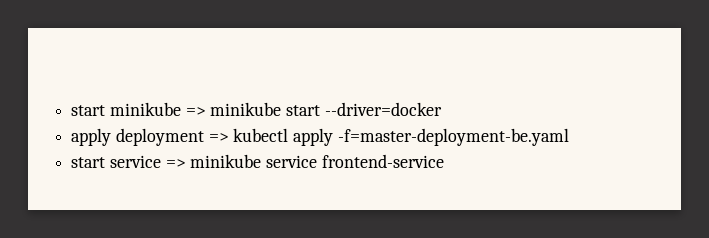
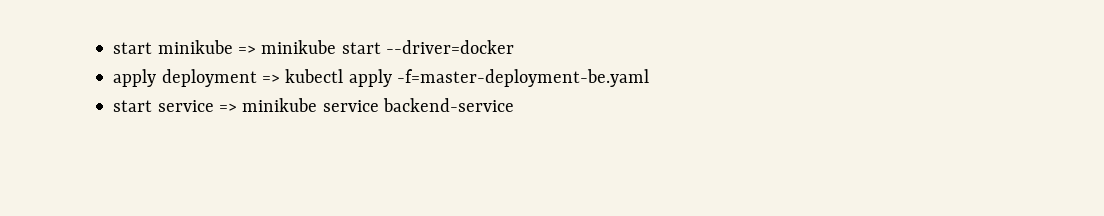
- start service => minikube service frontend-service
+ start service => minikube service backend-service

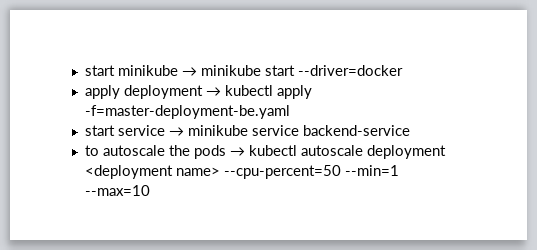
- start minikube => minikube start --driver=docker
+ start minikube → minikube start --driver=docker
- apply deployment => kubectl apply -f=master-deployment-be.yaml
+ apply deployment → kubectl apply -f=master-deployment-be.yaml
- start service => minikube service backend-service
+ start service → minikube service backend-service
+ to autoscale the pods → kubectl autoscale deployment <deployment name> --cpu-percent=50 --min=1 --max=10

